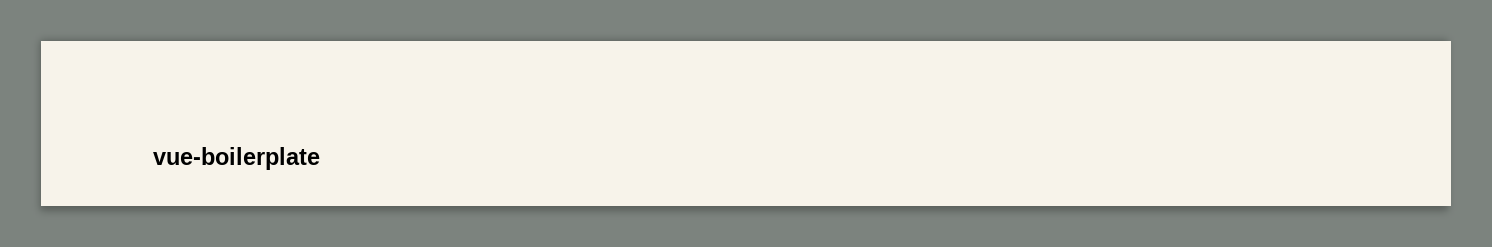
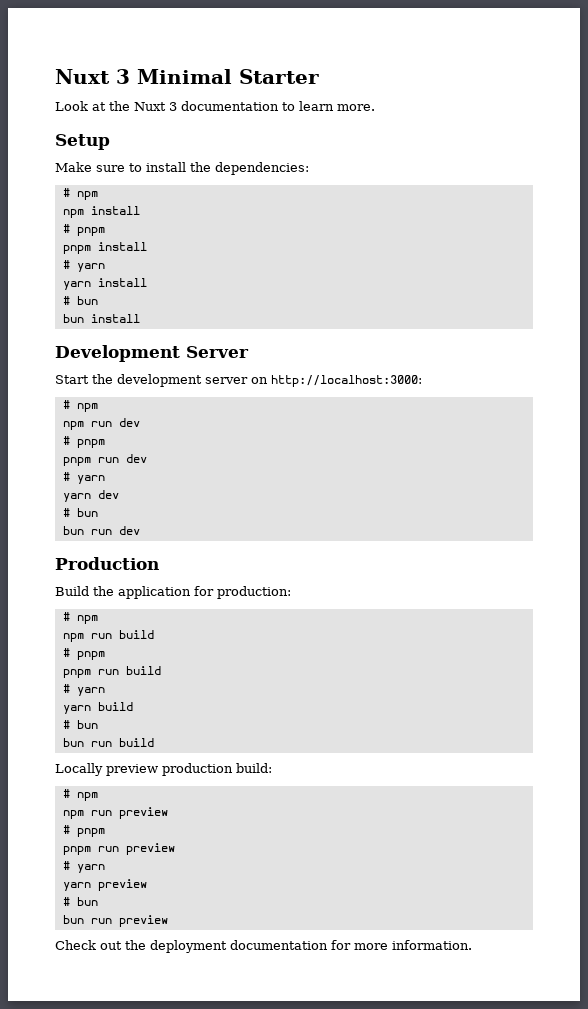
- vue-boilerplate
+ Nuxt 3 Minimal Starter
+ Look at the Nuxt 3 documentation to learn more.
+ Setup
+ Make sure to install the dependencies:
+ # npm
+ npm install
+ # pnpm
+ pnpm install
+ # yarn
+ yarn install
+ # bun
+ bun install
+ Development Server
+ Start the development server on http://localhost:3000:
+ # npm
+ npm run dev
+ # pnpm
+ pnpm run dev
+ # yarn
+ yarn dev
+ # bun
+ bun run dev
+ Production
+ Build the application for production:
+ # npm
+ npm run build
+ # pnpm
+ pnpm run build
+ # yarn
+ yarn build
+ # bun
+ bun run build
+ Locally preview production build:
+ # npm
+ npm run preview
+ # pnpm
+ pnpm run preview
+ # yarn
+ yarn preview
+ # bun
+ bun run preview
+ Check out the deployment documentation for more information.

